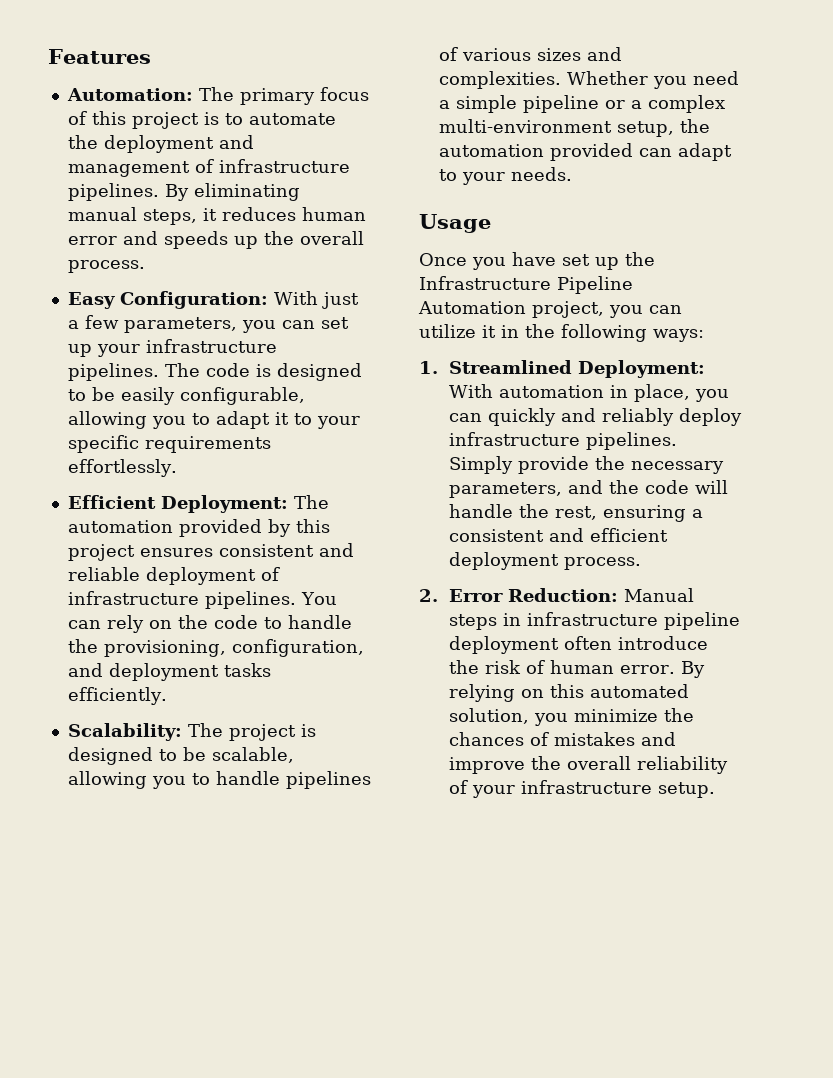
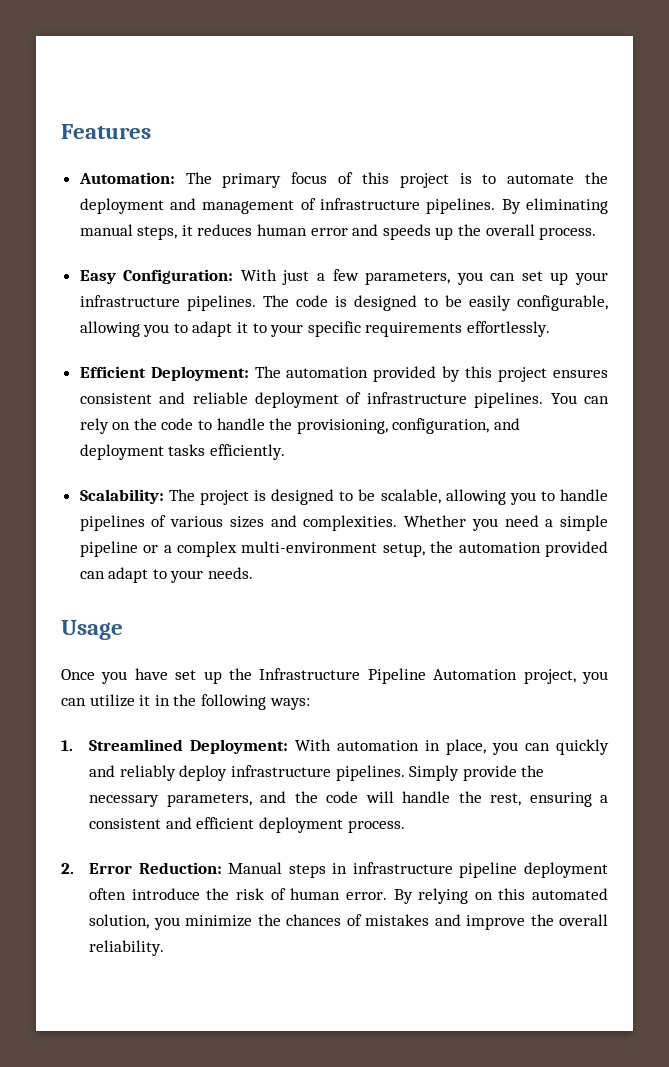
- By relying on this automated solution, you minimize the chances of mistakes and improve the overall reliability of your infrastructure setup.
+ By relying on this automated solution, you minimize the chances of mistakes and improve the overall reliability.

